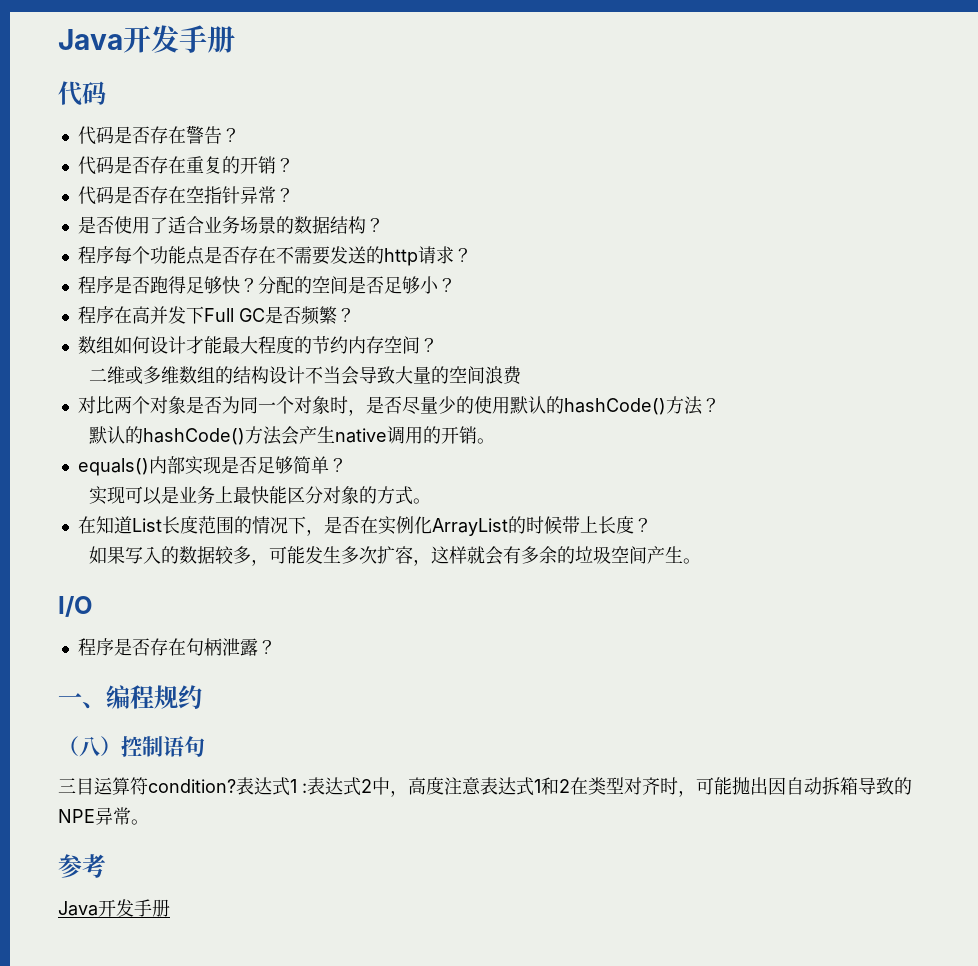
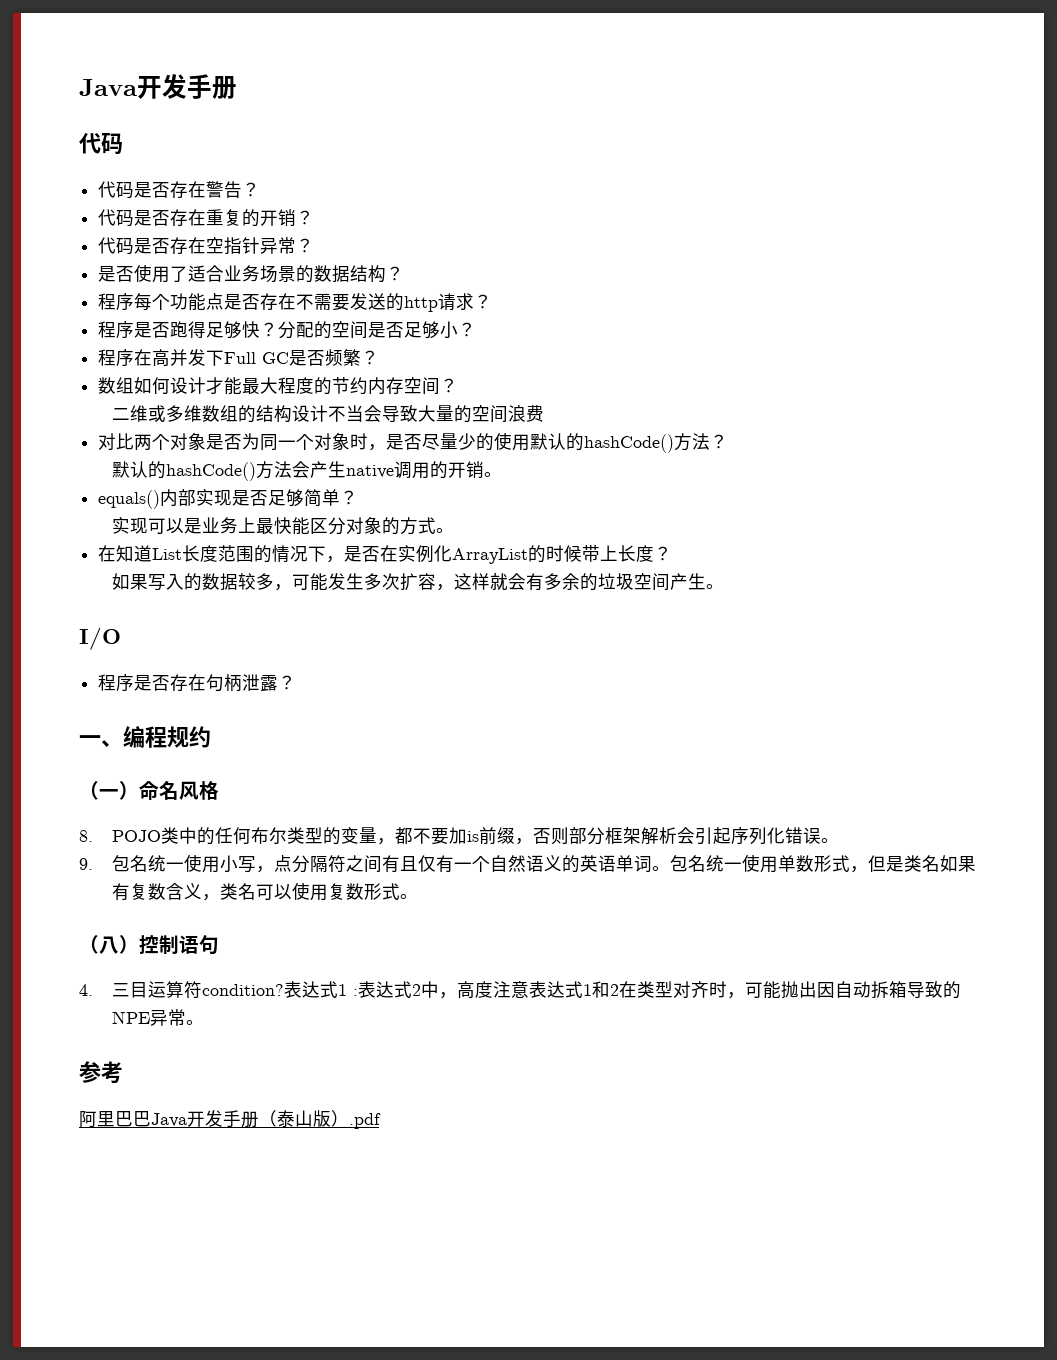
+ （一）命名风格
+ 8. POJO类中的任何布尔类型的变量，都不要加is前缀，否则部分框架解析会引起序列化错误。
+ 9.包名统一使用小写，点分隔符之间有且仅有一个自然语义的英语单词。包名统一使用单数形式，但是类名如果有复数含义，类名可以使用复数形式。
- 三目运算符condition?
+ 4.三目运算符condition?
  参考
- Java开发手册
+ 阿里巴巴Java开发手册（泰山版）.pdf

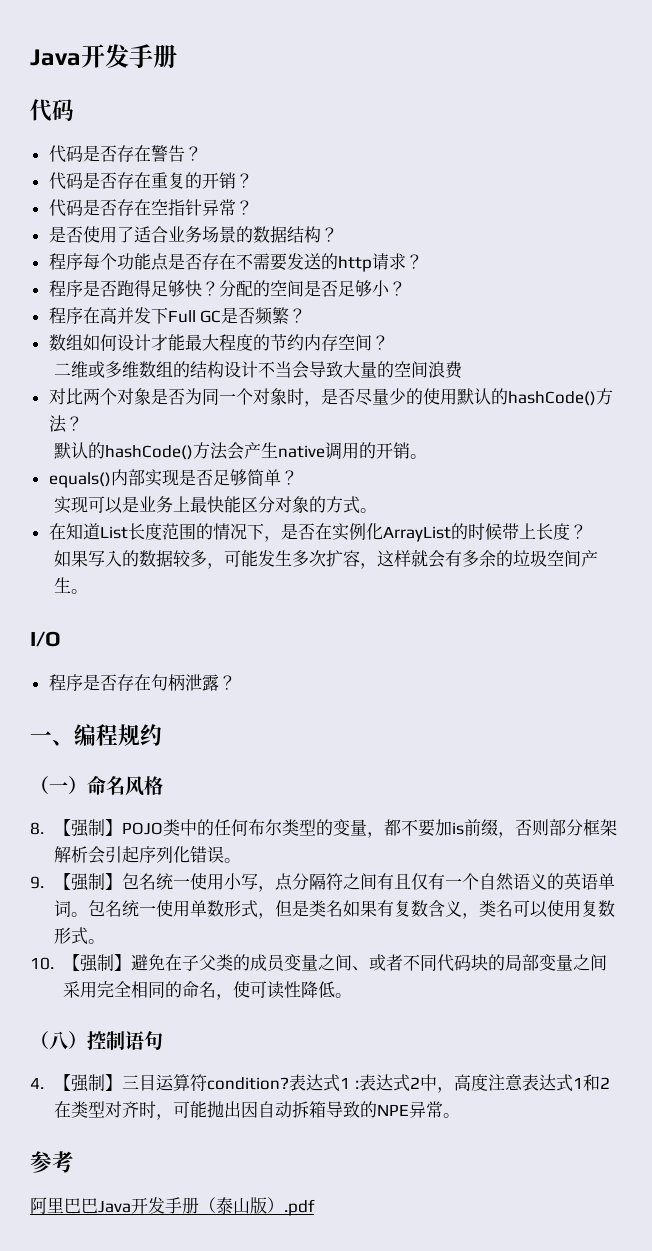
- 8. POJO类中的任何布尔类型的变量，都不要加is前缀，否则部分框架解析会引起序列化错误。
+ 8.【强制】POJO类中的任何布尔类型的变量，都不要加is前缀，否则部分框架解析会引起序列化错误。
- 9.包名统一使用小写，点分隔符之间有且仅有一个自然语义的英语单词。
+ 9.【强制】包名统一使用小写，点分隔符之间有且仅有一个自然语义的英语单词。
+ 10.【强制】避免在子父类的成员变量之间、或者不同代码块的局部变量之间采用完全相同的命名，使可读性降低。
- 4.三目运算符condition?
+ 4.【强制】三目运算符condition?

